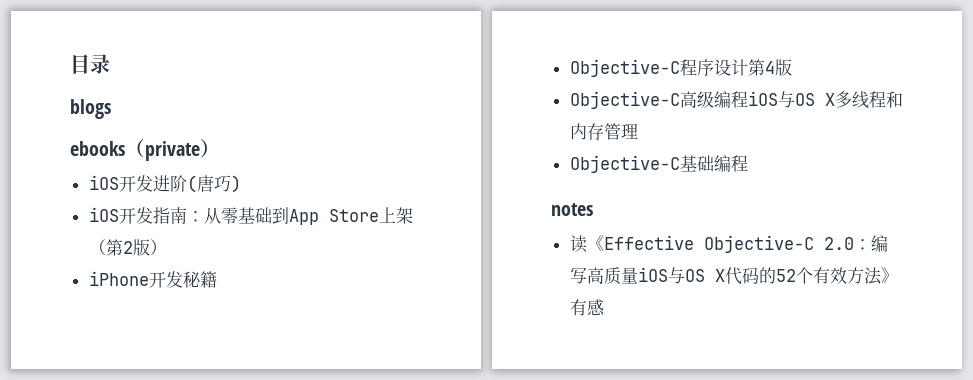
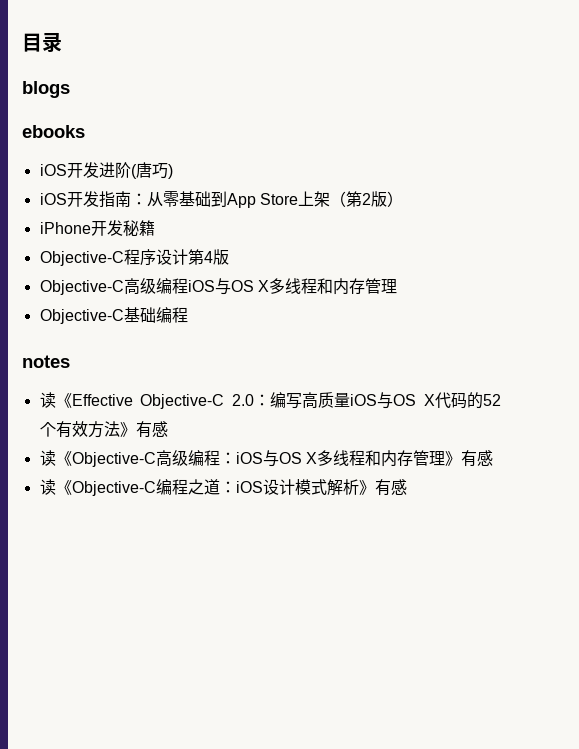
- ebooks（private）
+ ebooks
+ 读《Objective-C高级编程：iOS与OS X多线程和内存管理》有感
+ 读《Objective-C编程之道：iOS设计模式解析》有感

